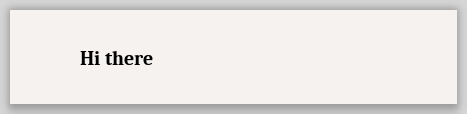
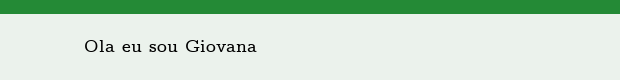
- Hi there
+ Ola eu sou Giovana

